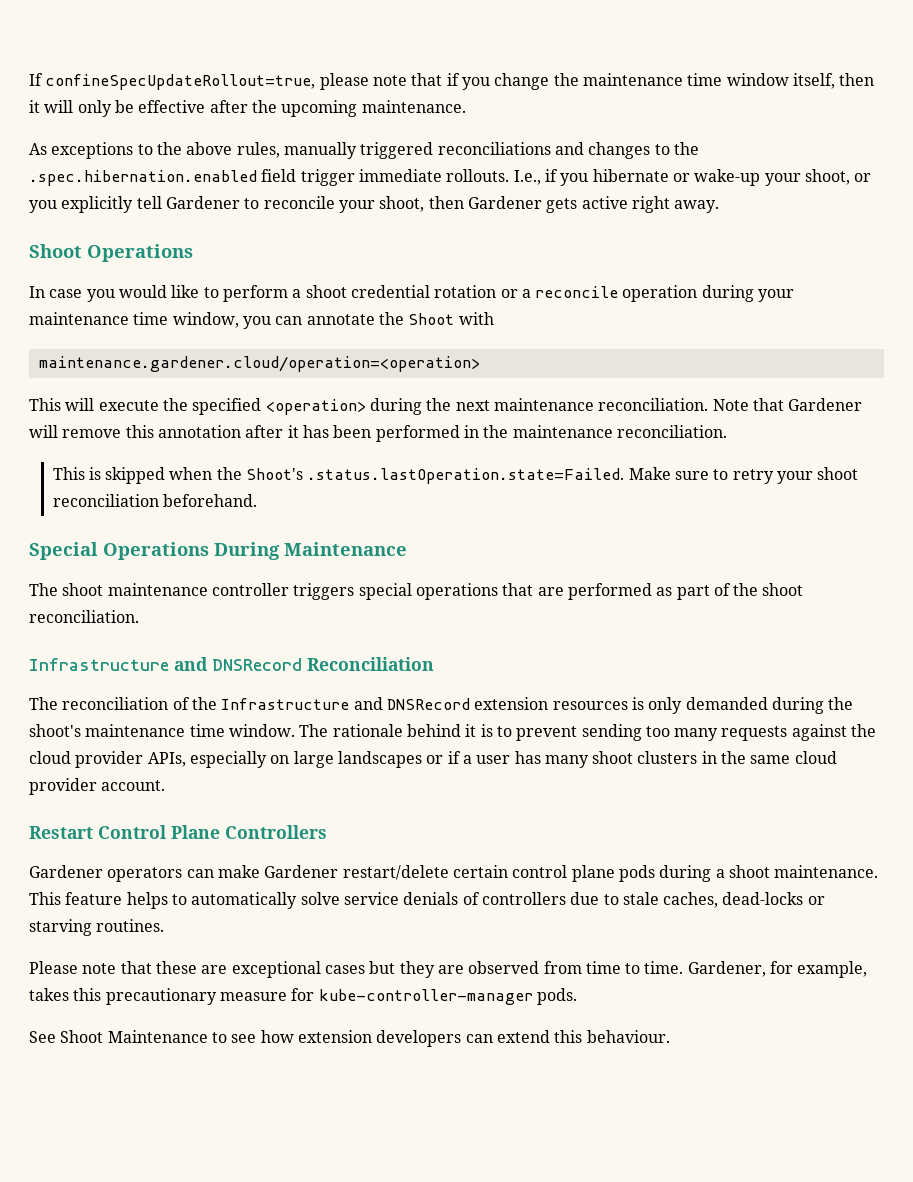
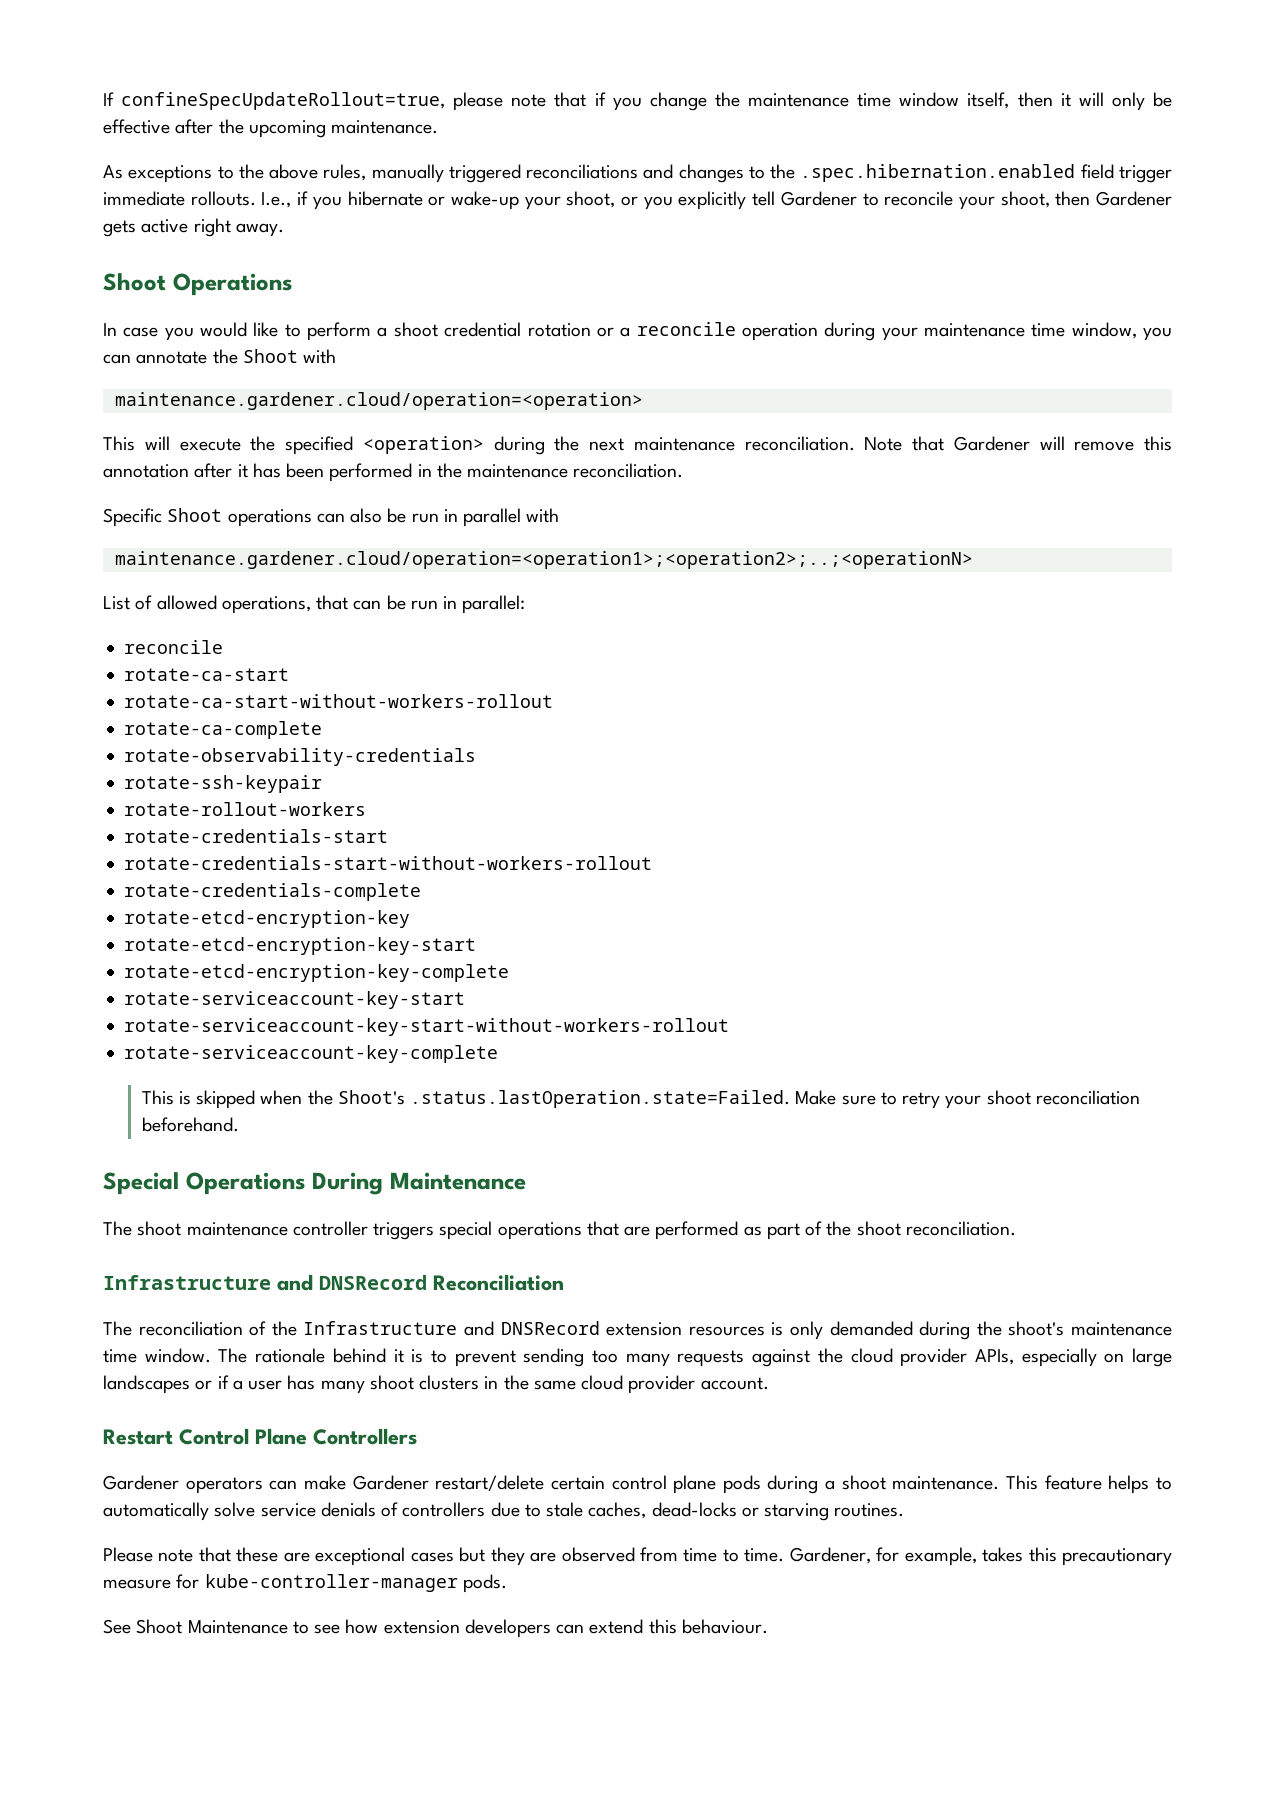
+ Specific Shoot operations can also be run in parallel with
+ maintenance.gardener.cloud/operation=<operation1>;<operation2>;..;<operationN>
+ List of allowed operations, that can be run in parallel:
+ reconcile
+ rotate-ca-start
+ rotate-ca-start-without-workers-rollout
+ rotate-ca-complete
+ rotate-observability-credentials
+ rotate-ssh-keypair
+ rotate-rollout-workers
+ rotate-credentials-start
+ rotate-credentials-start-without-workers-rollout
+ rotate-credentials-complete
+ rotate-etcd-encryption-key
+ rotate-etcd-encryption-key-start
+ rotate-etcd-encryption-key-complete
+ rotate-serviceaccount-key-start
+ rotate-serviceaccount-key-start-without-workers-rollout
+ rotate-serviceaccount-key-complete

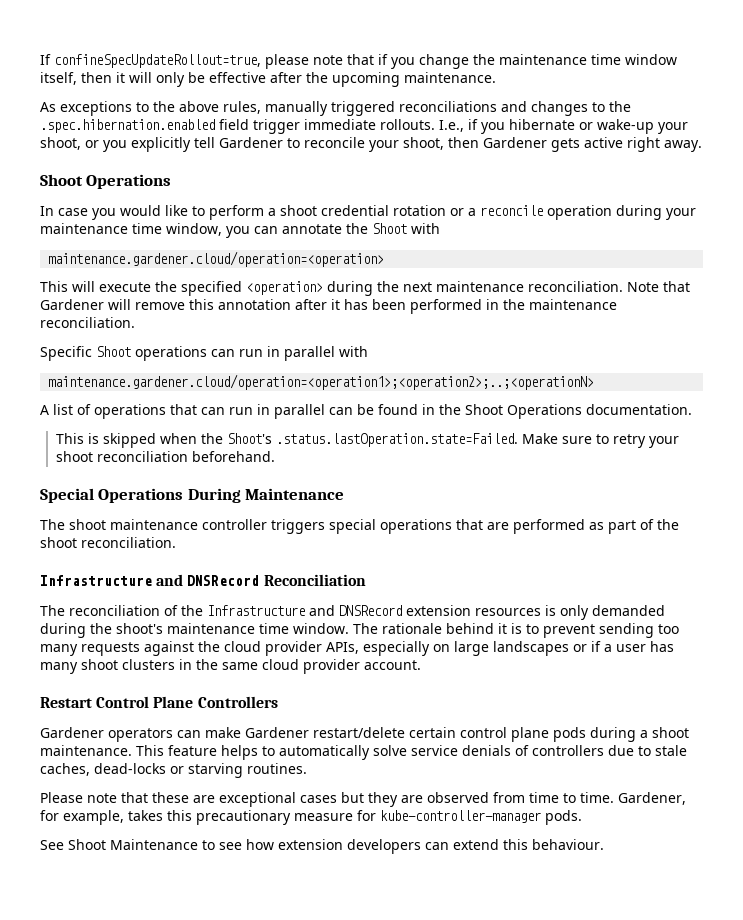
- Specific Shoot operations can also be run in parallel with
+ Specific Shoot operations can run in parallel with
- List of allowed operations, that can be run in parallel:
- reconcile
- rotate-ca-start
- rotate-ca-start-without-workers-rollout
- rotate-ca-complete
- rotate-observability-credentials
- rotate-ssh-keypair
- rotate-rollout-workers
- rotate-credentials-start
- rotate-credentials-start-without-workers-rollout
- rotate-credentials-complete
- rotate-etcd-encryption-key
- rotate-etcd-encryption-key-start
- rotate-etcd-encryption-key-complete
- rotate-serviceaccount-key-start
- rotate-serviceaccount-key-start-without-workers-rollout
- rotate-serviceaccount-key-complete
+ A list of operations that can run in parallel can be found in the Shoot Operations documentation.

